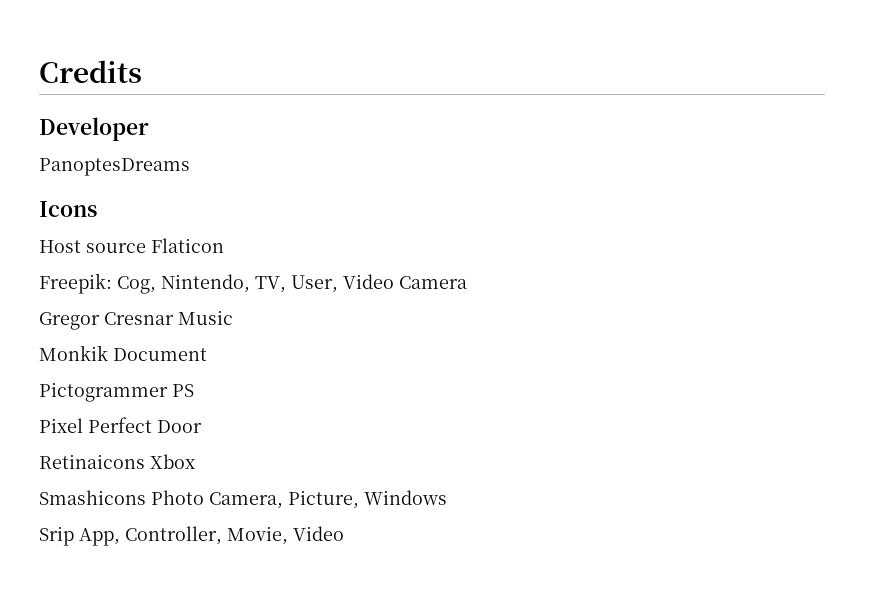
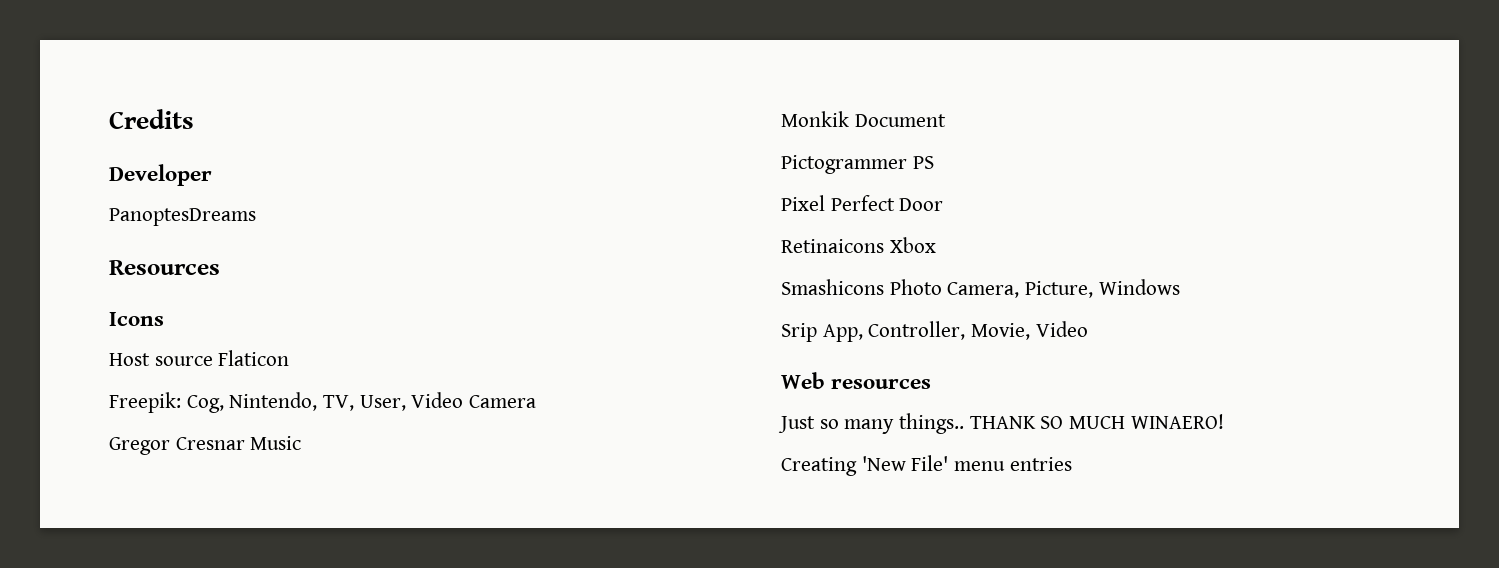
+ Resources
+ Web resources
+ Just so many things.. THANK SO MUCH WINAERO!
+ Creating 'New File' menu entries

